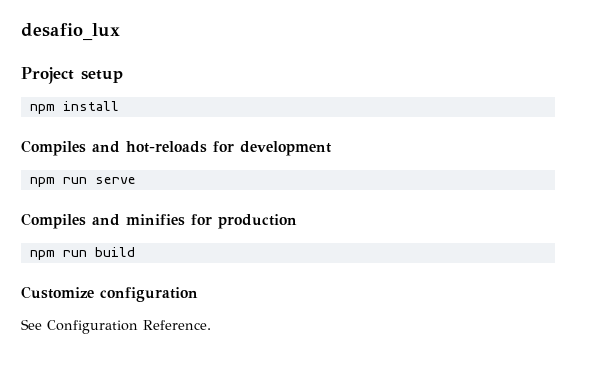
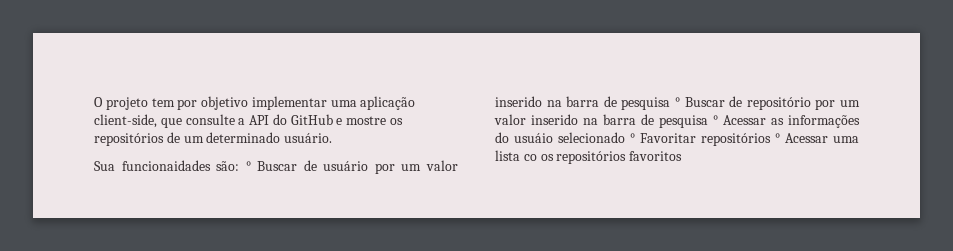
- desafio_lux
- Project setup
- npm install
- Compiles and hot-reloads for development
- npm run serve
- Compiles and minifies for production
- npm run build
- Customize configuration
- See Configuration Reference.
+ O projeto tem por objetivo implementar uma aplicação client-side, que consulte a API do GitHub e mostre os repositórios de um determinado usuário.
+ Sua funcionaidades são: ° Buscar de usuário por um valor inserido na barra de pesquisa ° Buscar de repositório por um valor inserido na barra de pesquisa ° Acessar as informações do usuáio selecionado ° Favoritar repositórios ° Acessar uma lista co os repositórios favoritos

